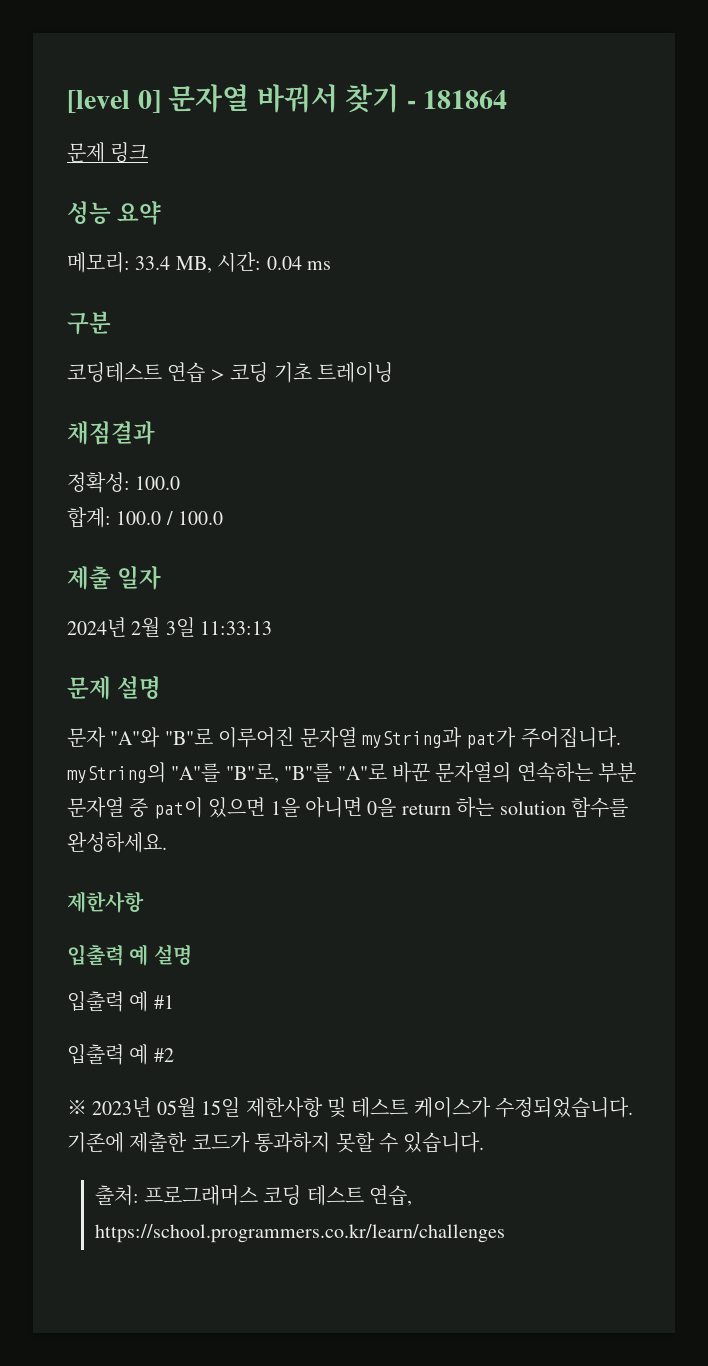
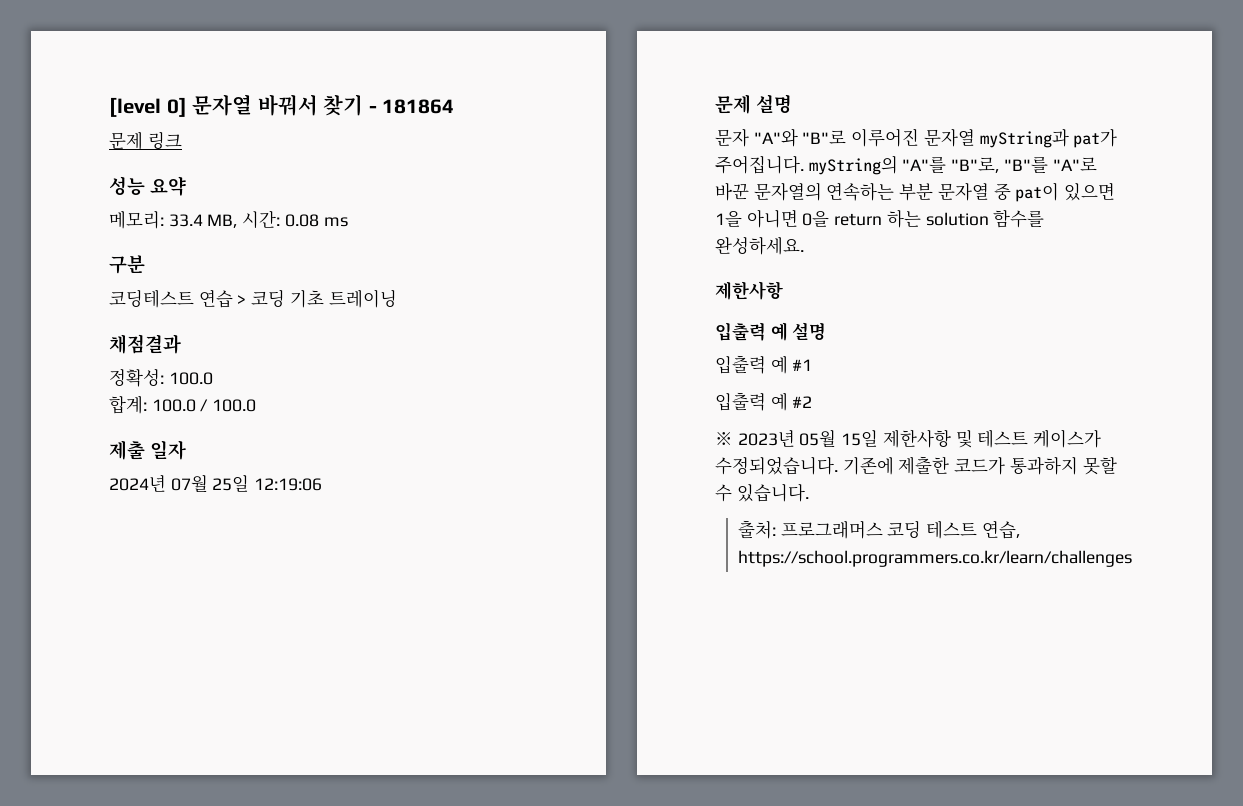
- 메모리: 33.4 MB, 시간: 0.04 ms
+ 메모리: 33.4 MB, 시간: 0.08 ms
- 2024년 2월 3일 11:33:13
+ 2024년 07월 25일 12:19:06

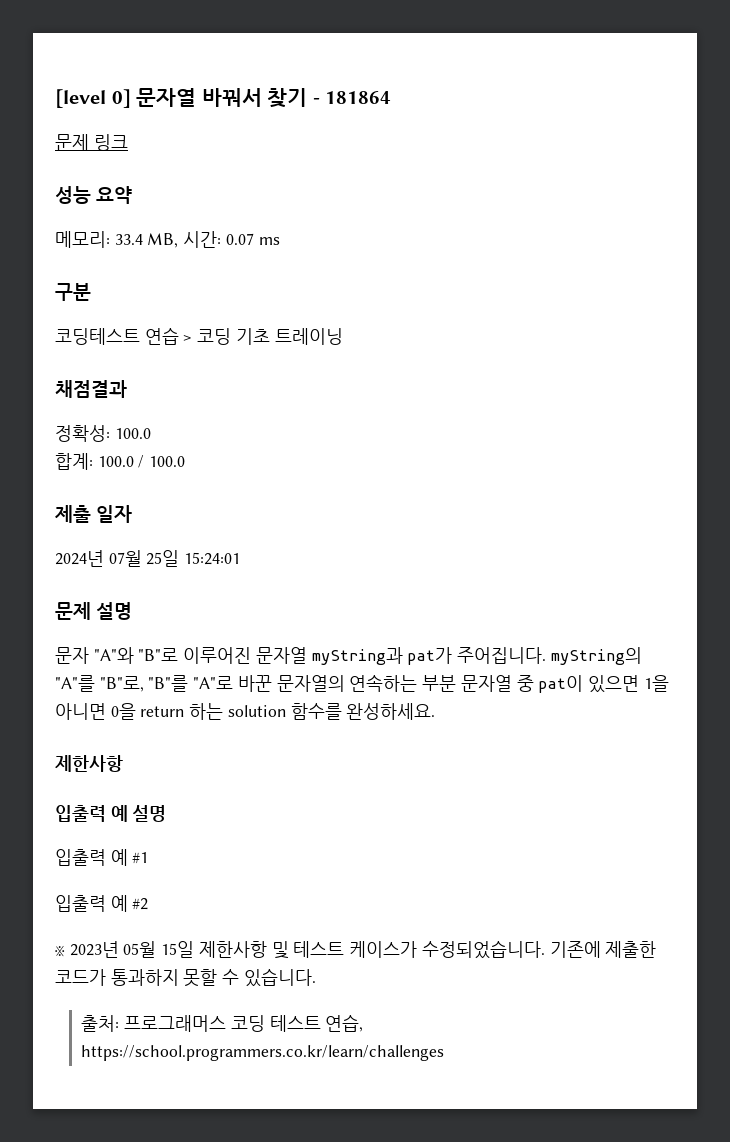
- 메모리: 33.4 MB, 시간: 0.08 ms
+ 메모리: 33.4 MB, 시간: 0.07 ms
- 2024년 07월 25일 12:19:06
+ 2024년 07월 25일 15:24:01

